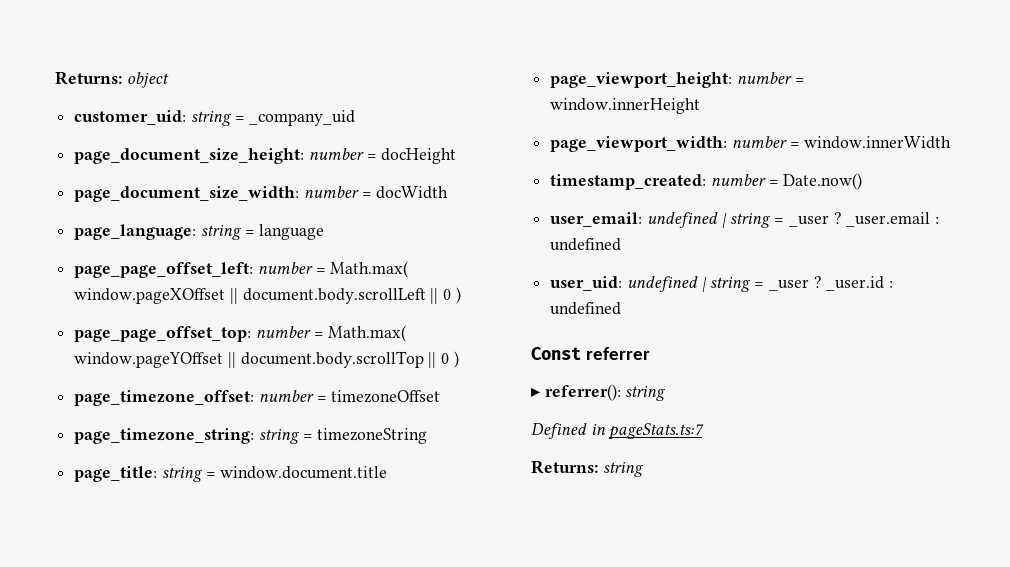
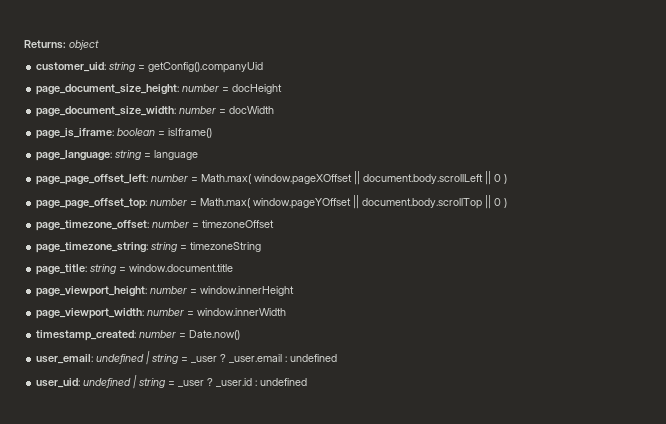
- customer_uid: string = _company_uid
+ customer_uid: string = getConfig().companyUid
+ page_is_iframe: boolean = isIframe()
- Const referrer
- ▸ referrer(): string
- Defined in pageStats.ts:7
- Returns: string

